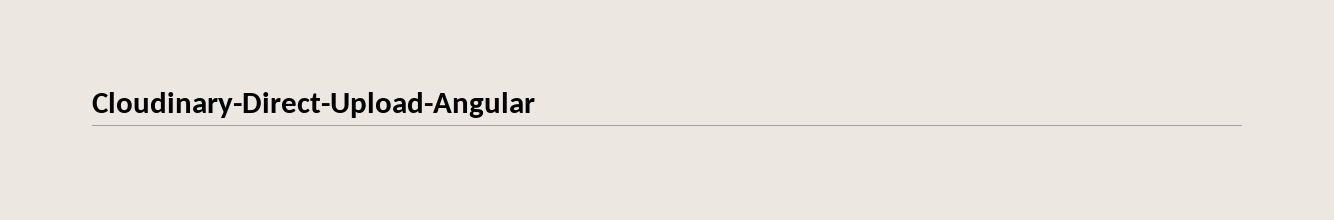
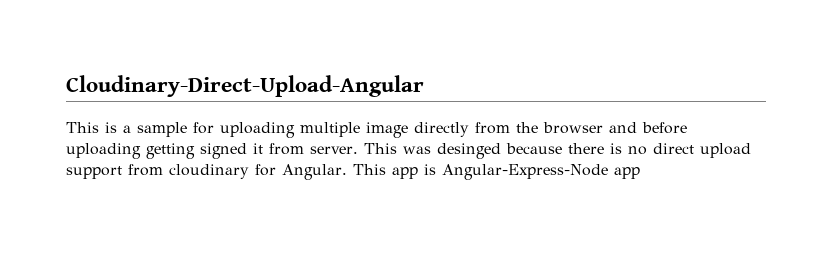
+ This is a sample for uploading multiple image directly from the browser and before uploading getting signed it from server. This was desinged because there is no direct upload support from cloudinary for Angular. This app is Angular-Express-Node app

